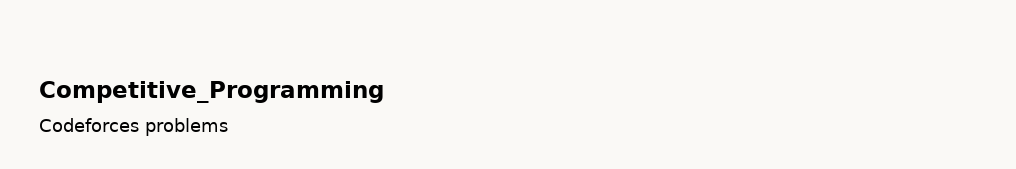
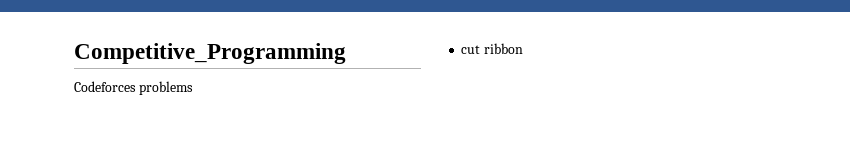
+ cut ribbon

